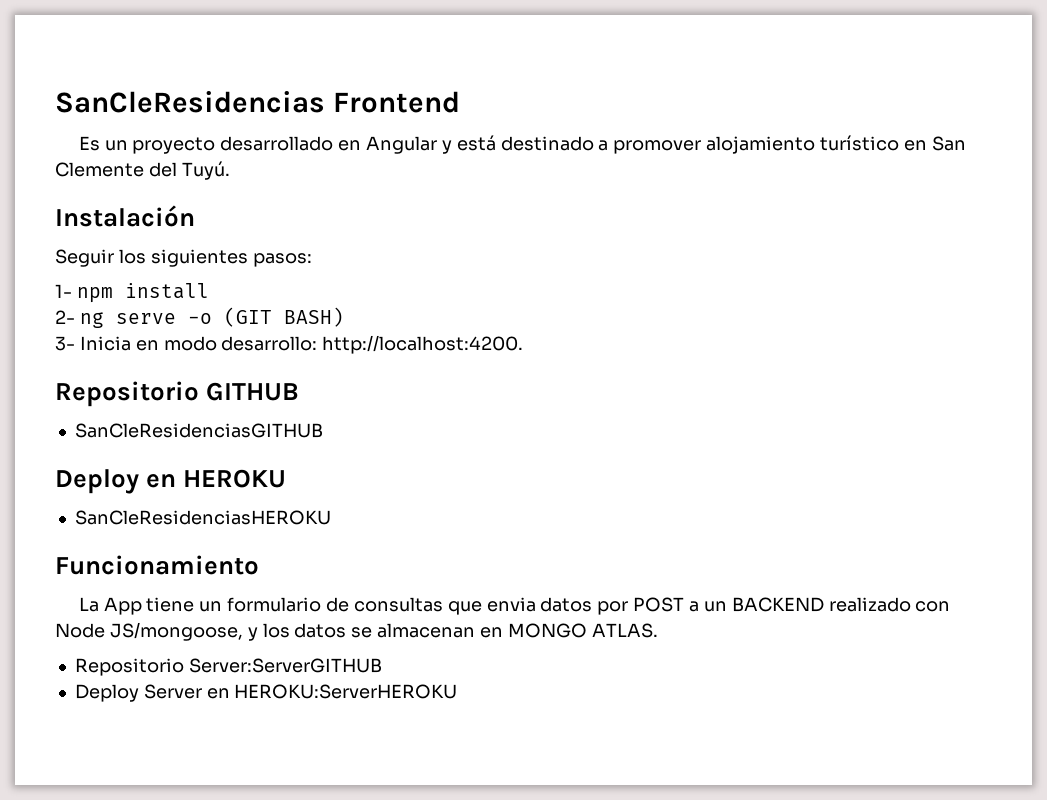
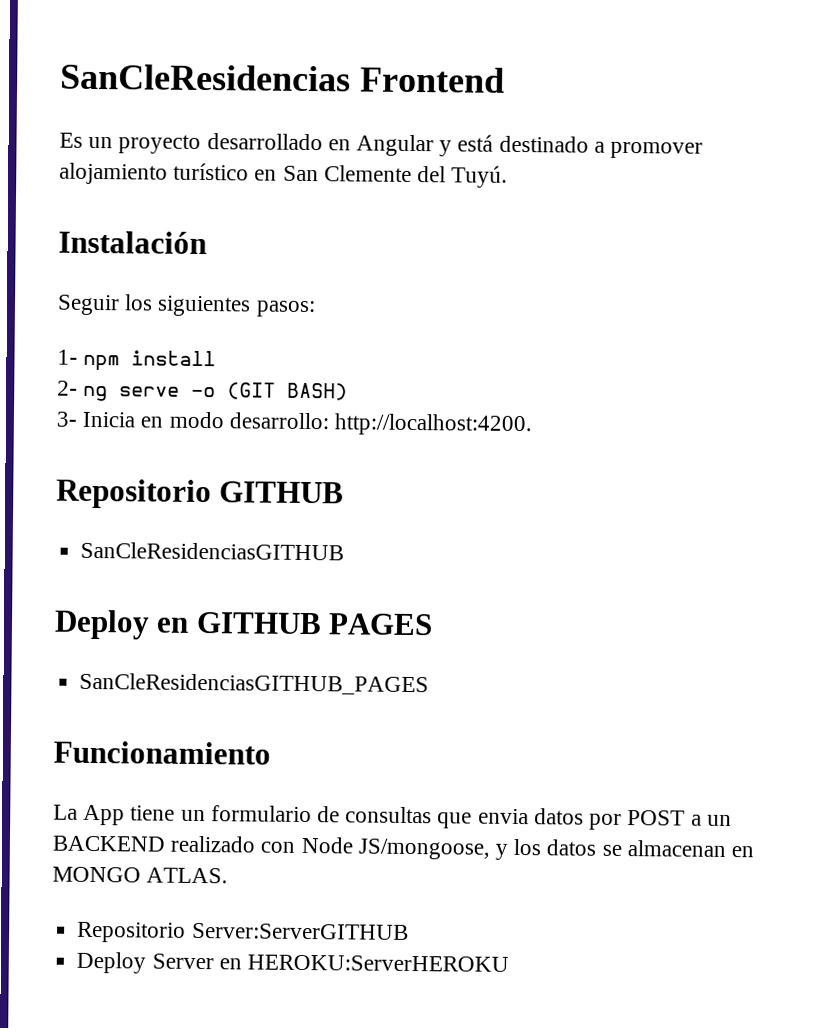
- Deploy en HEROKU
- SanCleResidenciasHEROKU
+ Deploy en GITHUB PAGES
+ SanCleResidenciasGITHUB_PAGES

